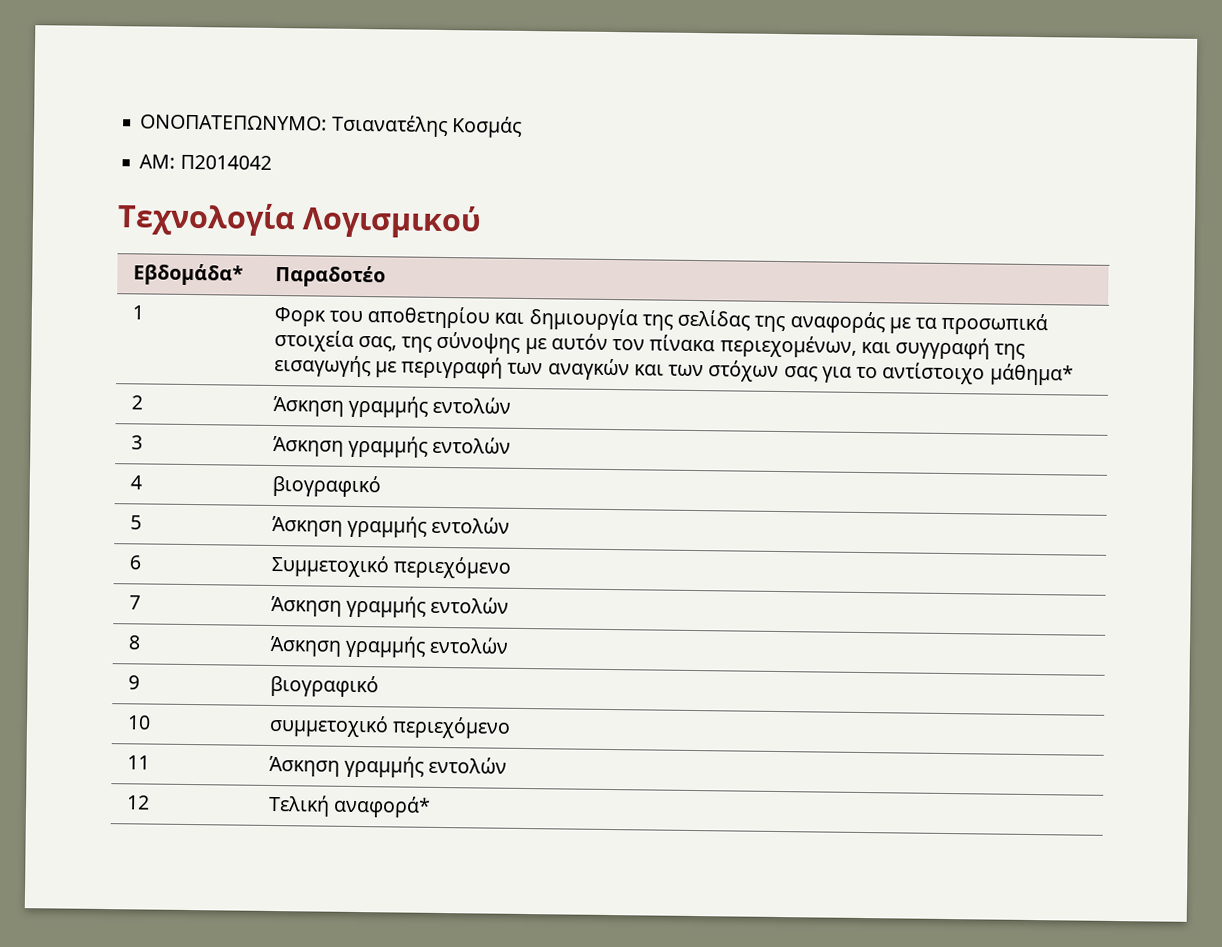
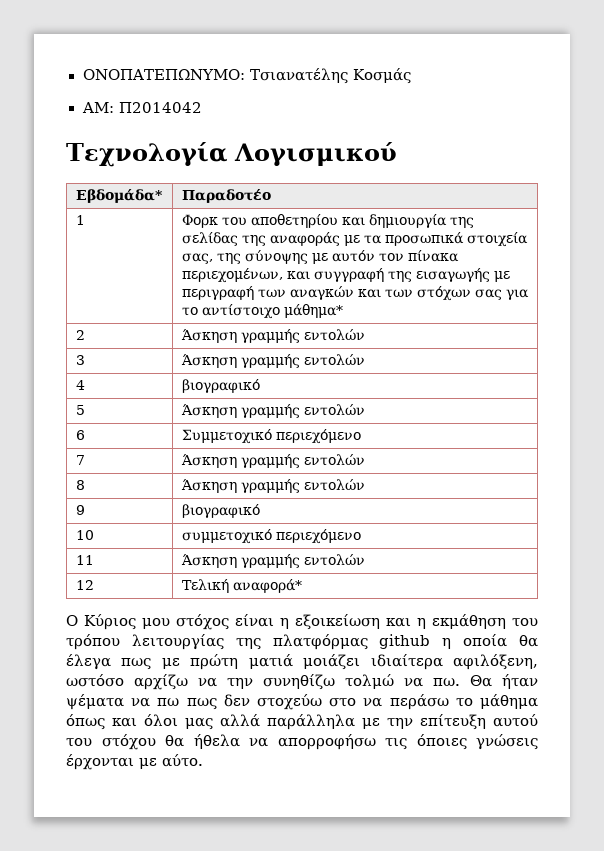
+ Ο Kύριoς μου στόχος είναι η εξοικείωση και η εκμάθηση του τρόπου λειτουργίας της πλατφόρμας github η οποία θα έλεγα πως με πρώτη ματιά μοιάζει ιδιαίτερα αφιλόξενη, ωστόσο αρχίζω να την συνηθίζω τολμώ να πω. Θα ήταν ψέματα να πω πως δεν στοχεύω στο να περάσω το μάθημα όπως και όλοι μας αλλά παράλληλα με την επίτευξη αυτού του στόχου θα ήθελα να απορροφήσω τις όποιες γνώσεις έρχονται με αύτο.

